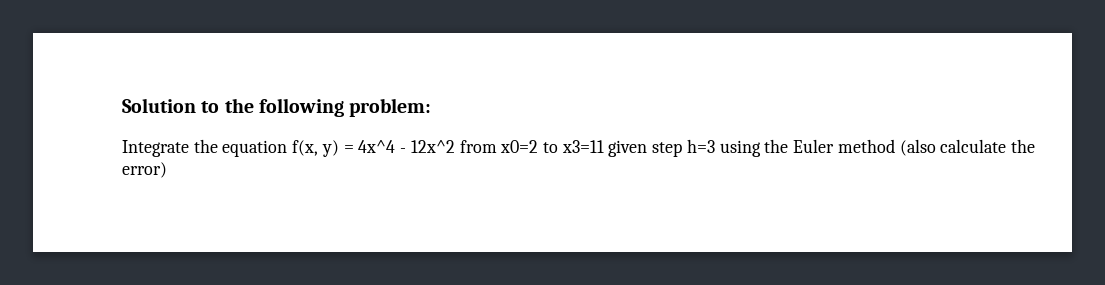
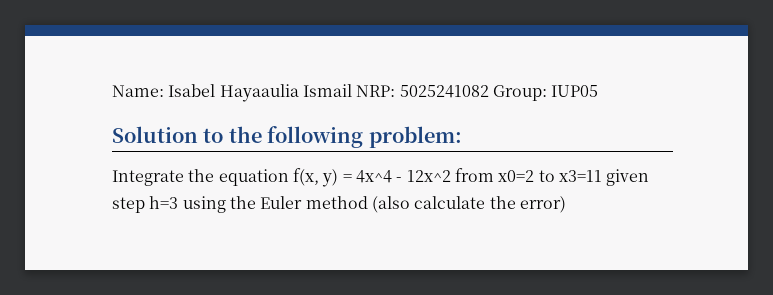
+ Name: Isabel Hayaaulia Ismail NRP: 5025241082 Group: IUP05

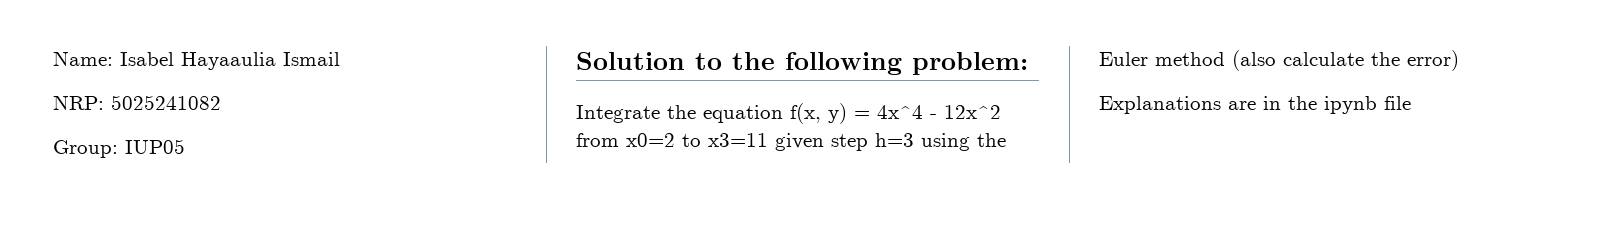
- Name: Isabel Hayaaulia Ismail NRP: 5025241082 Group: IUP05
+ Name: Isabel Hayaaulia Ismail
+ NRP: 5025241082
+ Group: IUP05
+ Explanations are in the ipynb file

